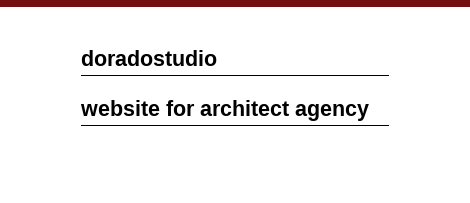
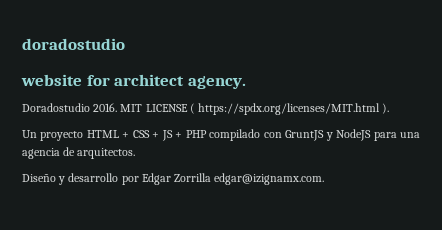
- website for architect agency
+ website for architect agency.
+ Doradostudio 2016. MIT LICENSE ( https://spdx.org/licenses/MIT.html ).
+ Un proyecto HTML + CSS + JS + PHP compilado con GruntJS y NodeJS para una agencia de arquitectos.
+ Diseño y desarrollo por Edgar Zorrilla edgar@izignamx.com.

